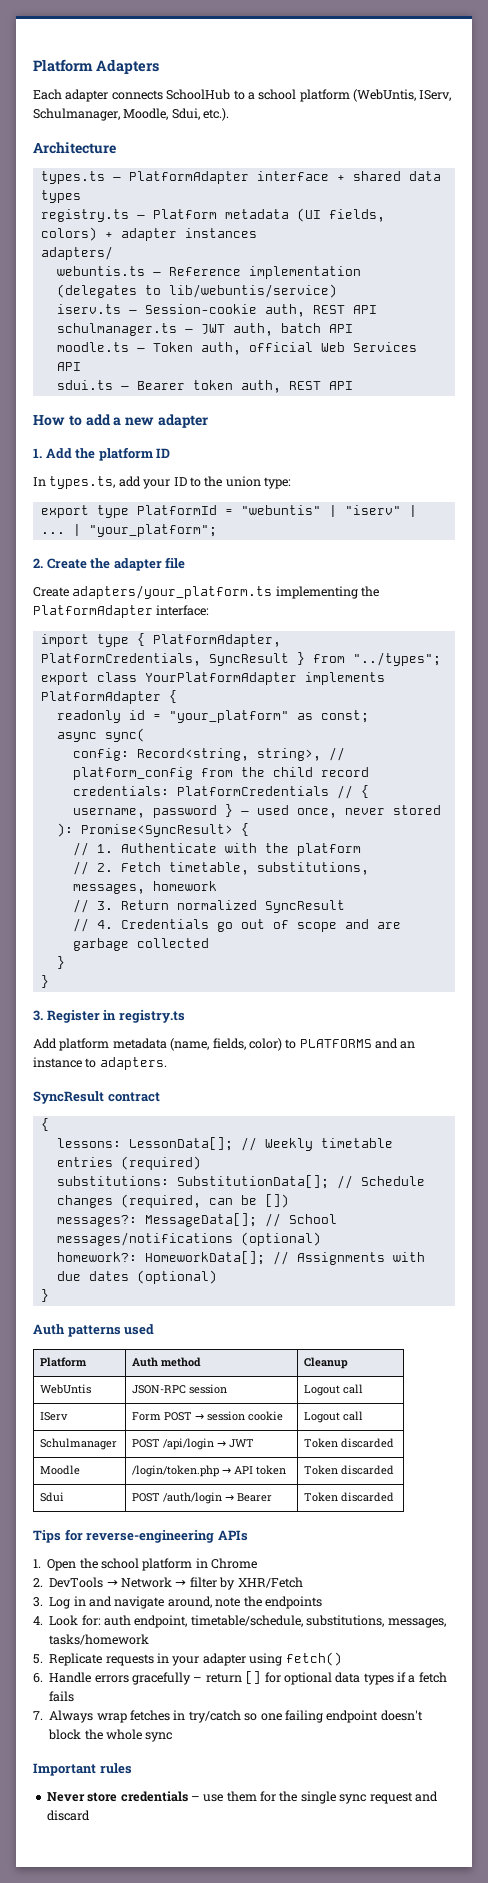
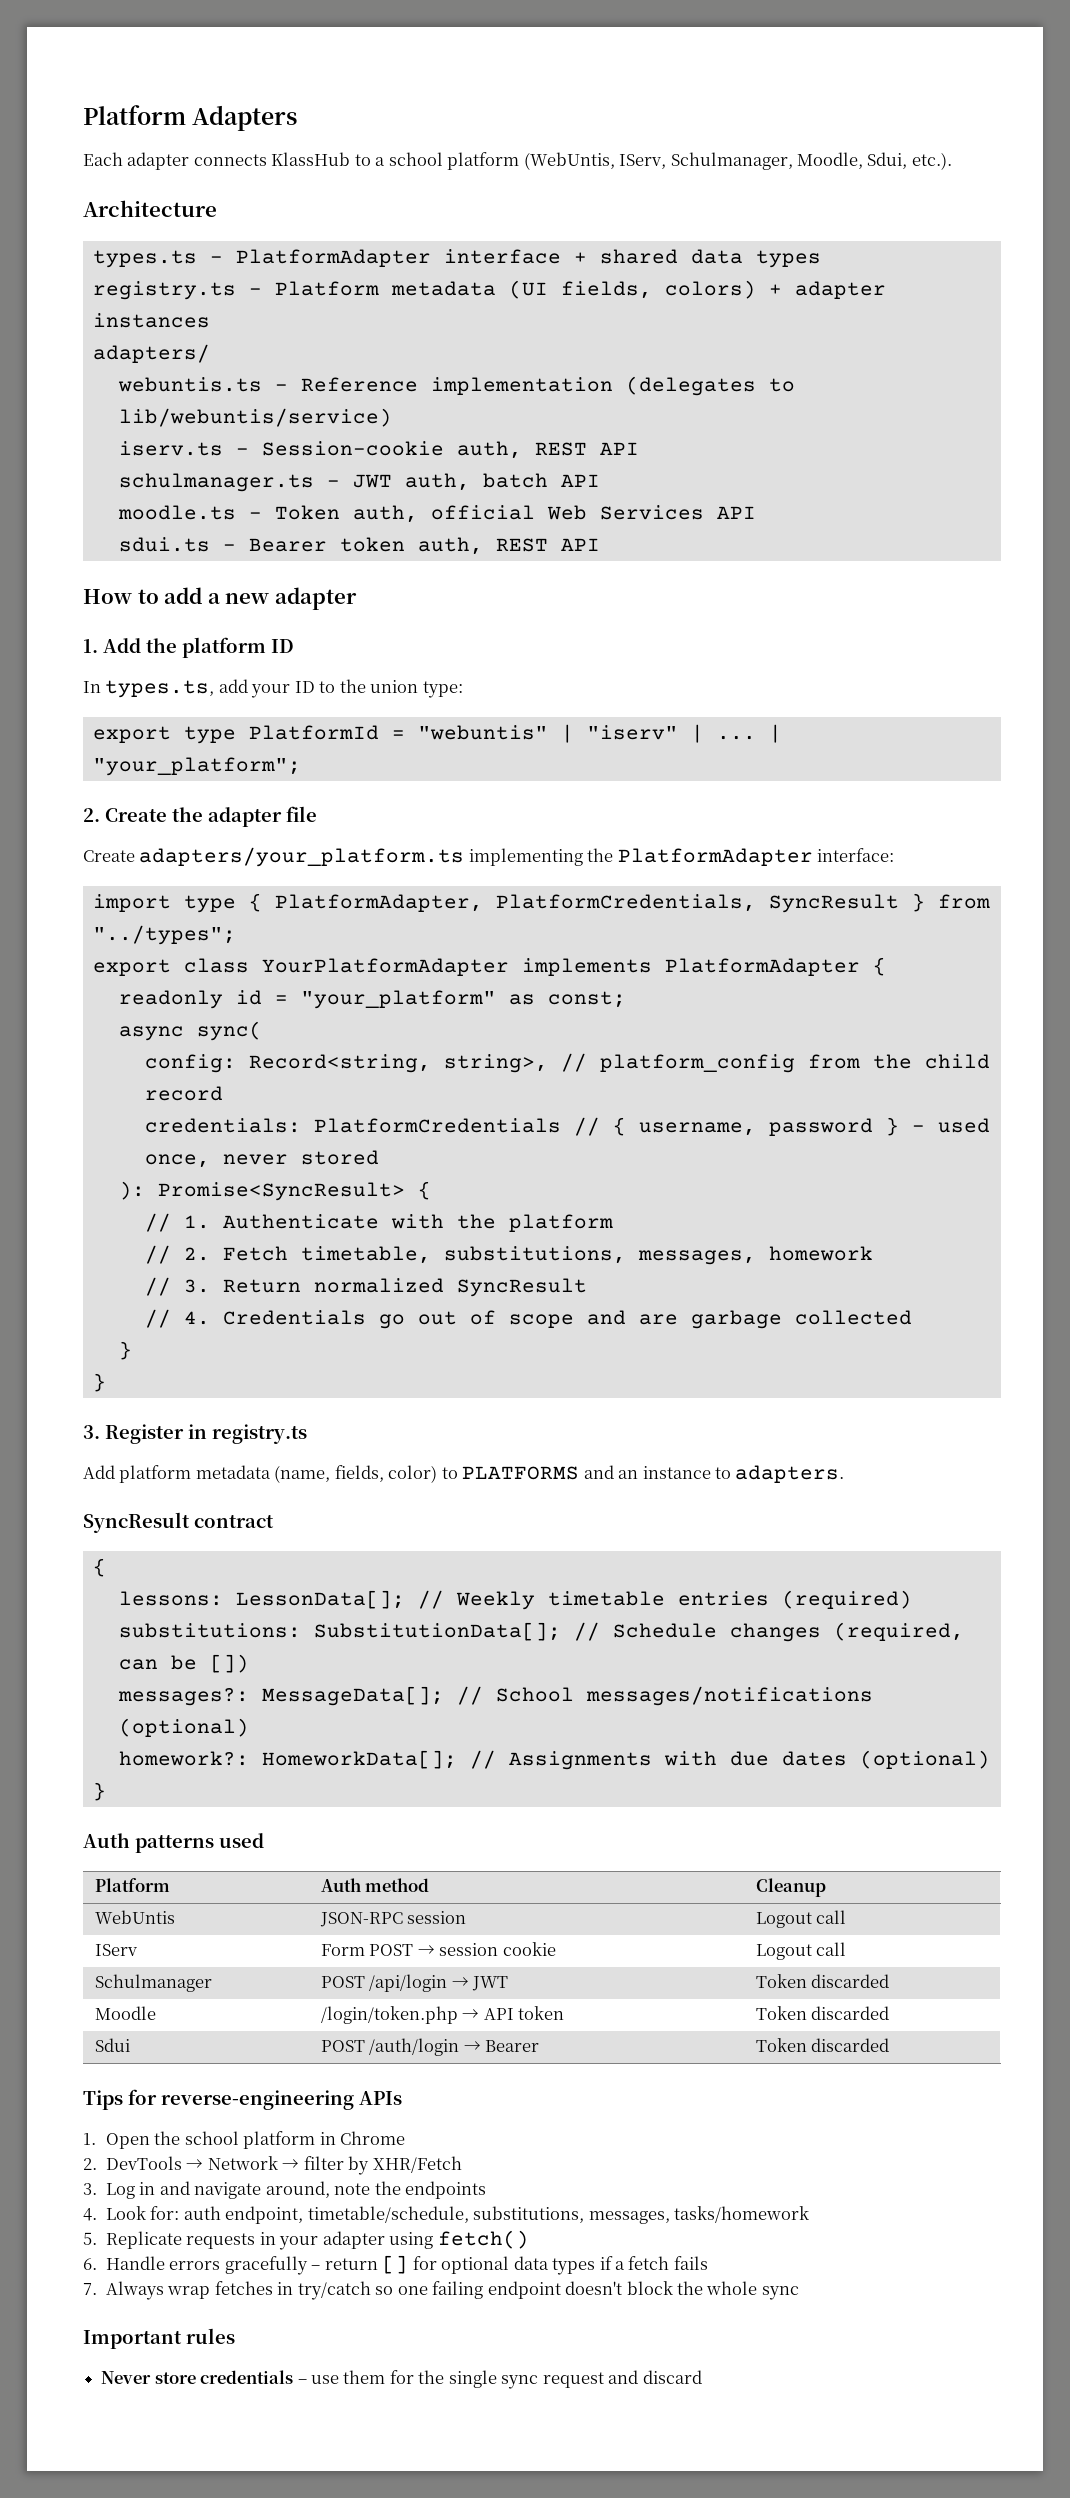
- Each adapter connects SchoolHub to a school platform (WebUntis, IServ, Schulmanager, Moodle, Sdui, etc.).
+ Each adapter connects KlassHub to a school platform (WebUntis, IServ, Schulmanager, Moodle, Sdui, etc.).

